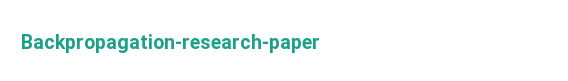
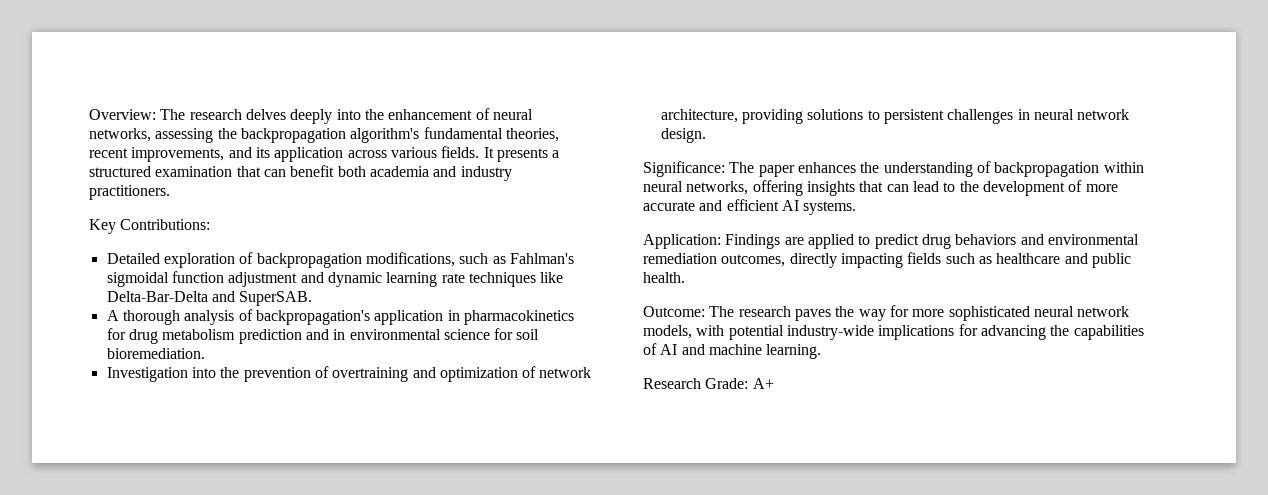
- Backpropagation-research-paper
+ Overview: The research delves deeply into the enhancement of neural networks, assessing the backpropagation algorithm's fundamental theories, recent improvements, and its application across various fields. It presents a structured examination that can benefit both academia and industry practitioners.
+ Key Contributions:
+ Detailed exploration of backpropagation modifications, such as Fahlman's sigmoidal function adjustment and dynamic learning rate techniques like Delta-Bar-Delta and SuperSAB.
+ A thorough analysis of backpropagation's application in pharmacokinetics for drug metabolism prediction and in environmental science for soil bioremediation.
+ Investigation into the prevention of overtraining and optimization of network architecture, providing solutions to persistent challenges in neural network design.
+ Significance: The paper enhances the understanding of backpropagation within neural networks, offering insights that can lead to the development of more accurate and efficient AI systems.
+ Application: Findings are applied to predict drug behaviors and environmental remediation outcomes, directly impacting fields such as healthcare and public health.
+ Outcome: The research paves the way for more sophisticated neural network models, with potential industry-wide implications for advancing the capabilities of AI and machine learning.
+ Research Grade: A+

